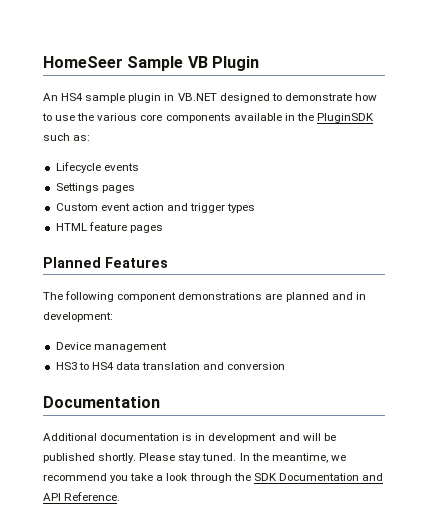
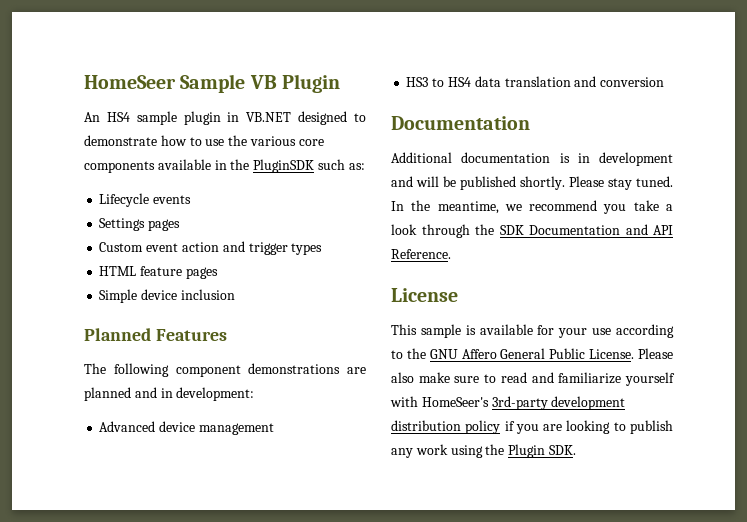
+ Simple device inclusion
- Device management
+ Advanced device management
+ License
+ This sample is available for your use according to the GNU Affero General Public License. Please also make sure to read and familiarize yourself with HomeSeer's 3rd-party development distribution policy if you are looking to publish any work using the Plugin SDK.

